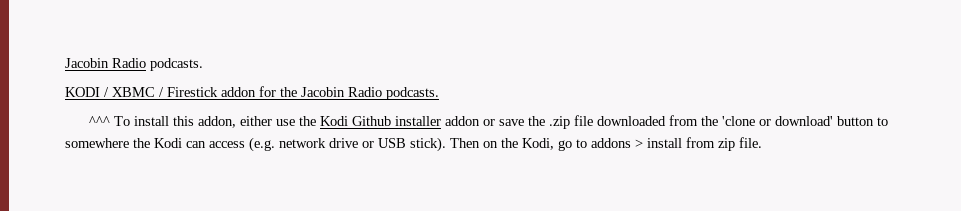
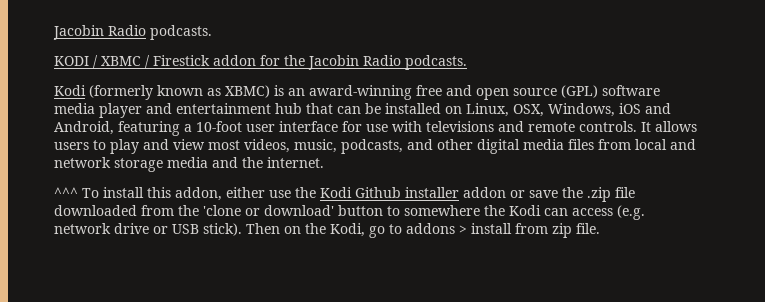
+ Kodi (formerly known as XBMC) is an award-winning free and open source (GPL) software media player and entertainment hub that can be installed on Linux, OSX, Windows, iOS and Android, featuring a 10-foot user interface for use with televisions and remote controls. It allows users to play and view most videos, music, podcasts, and other digital media files from local and network storage media and the internet.

